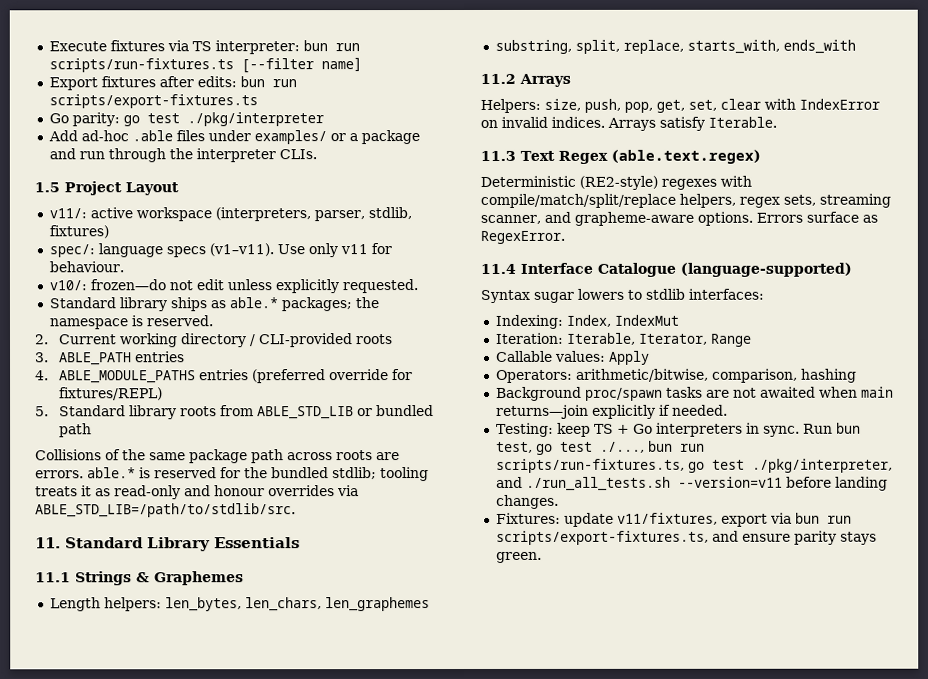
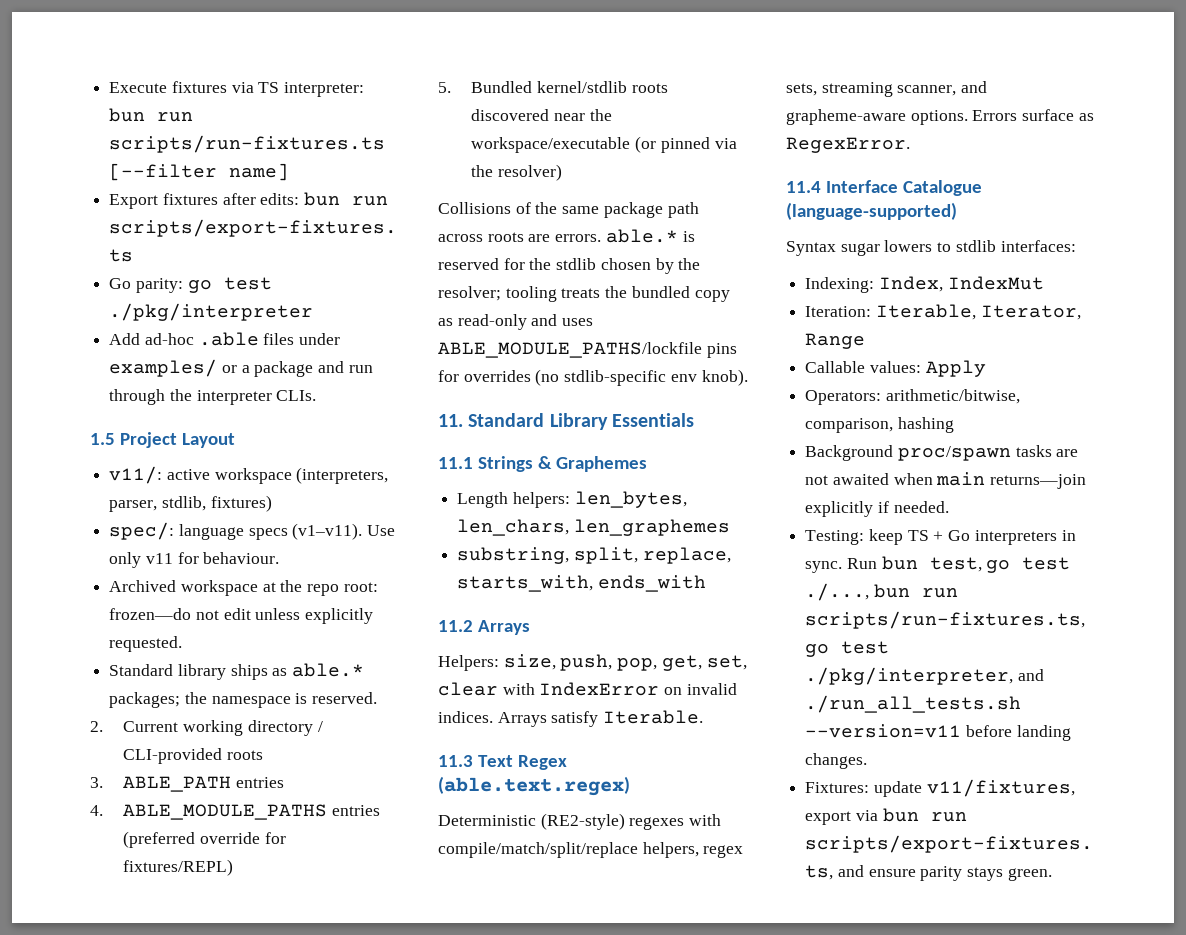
- v10/: frozen—do not edit unless explicitly requested.
+ Archived workspace at the repo root: frozen—do not edit unless explicitly requested.
- 5. Standard library roots from ABLE_STD_LIB or bundled path
+ 5. Bundled kernel/stdlib roots discovered near the workspace/executable (or pinned via the resolver)
- Collisions of the same package path across roots are errors. able.* is reserved for the bundled stdlib; tooling treats it as read-only and honour overrides via ABLE_STD_LIB=/path/to/stdlib/src.
+ Collisions of the same package path across roots are errors. able.* is reserved for the stdlib chosen by the resolver; tooling treats the bundled copy as read-only and uses ABLE_MODULE_PATHS/lockfile pins for overrides (no stdlib-specific env knob).

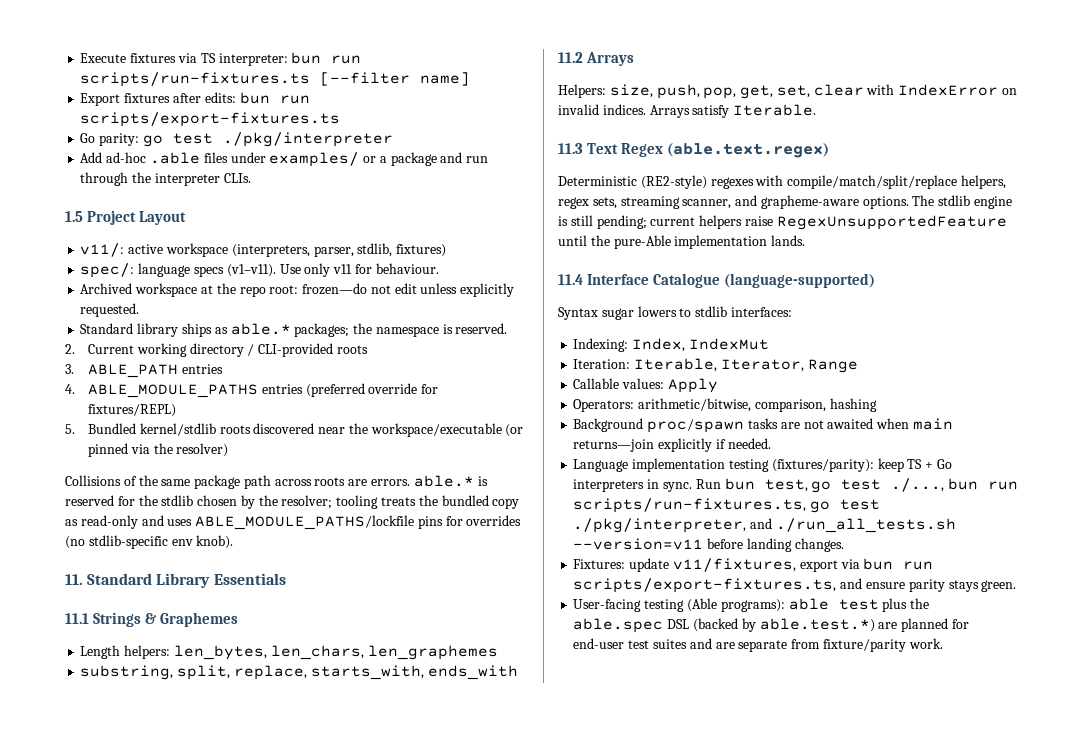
- Errors surface as RegexError.
+ The stdlib engine is still pending; current helpers raise RegexUnsupportedFeature until the pure-Able implementation lands.
- Testing: keep TS + Go interpreters in sync.
+ Language implementation testing (fixtures/parity): keep TS + Go interpreters in sync.
+ User-facing testing (Able programs): able test plus the able.spec DSL (backed by able.test.*) are planned for end-user test suites and are separate from fixture/parity work.

